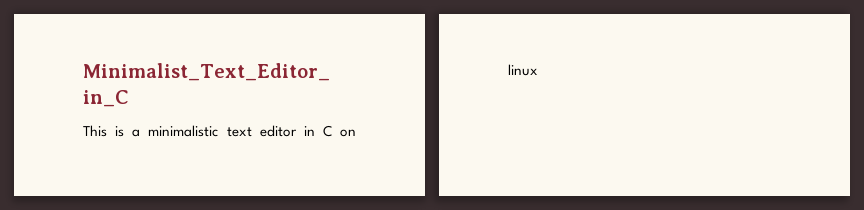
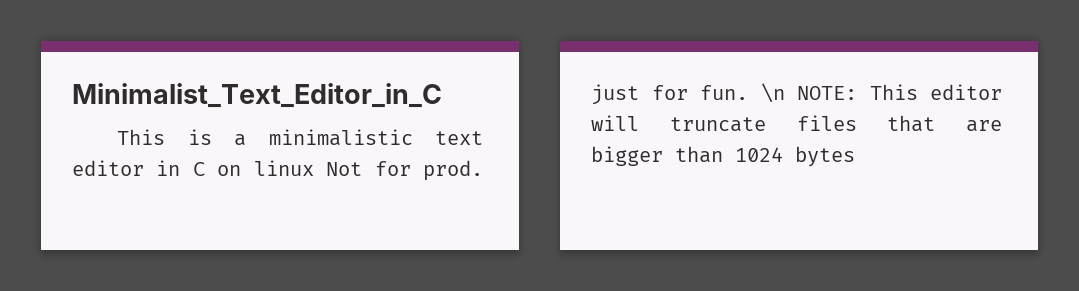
- This is a minimalistic text editor in C on linux
+ This is a minimalistic text editor in C on linux Not for prod. just for fun. \n NOTE: This editor will truncate files that are bigger than 1024 bytes

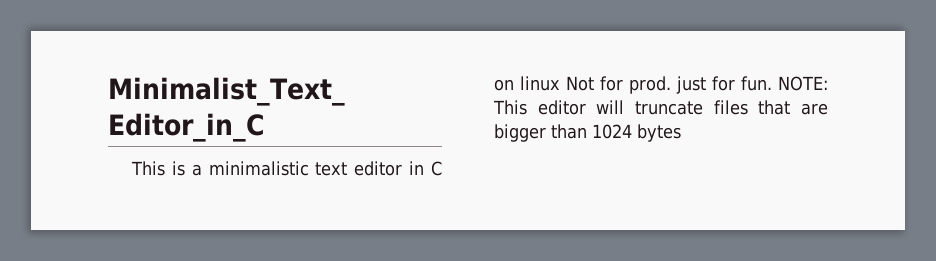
- \n NOTE: This editor will truncate files that are bigger than 1024 bytes
+ NOTE: This editor will truncate files that are bigger than 1024 bytes

